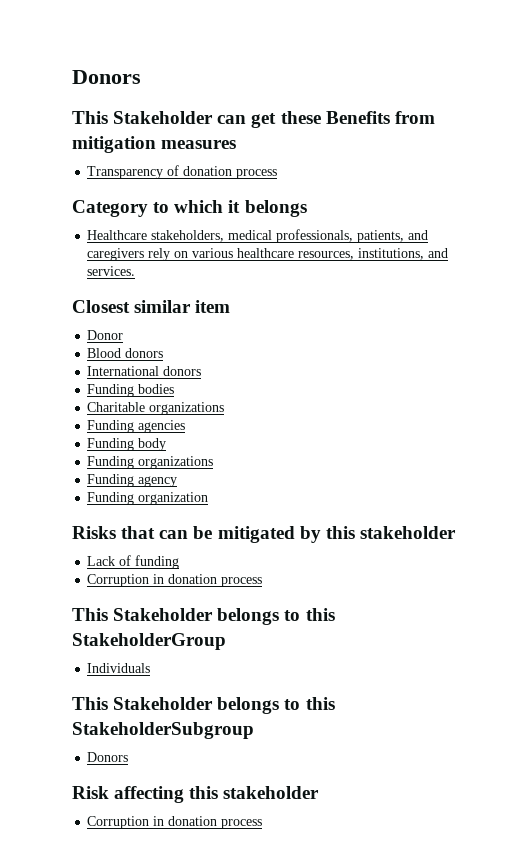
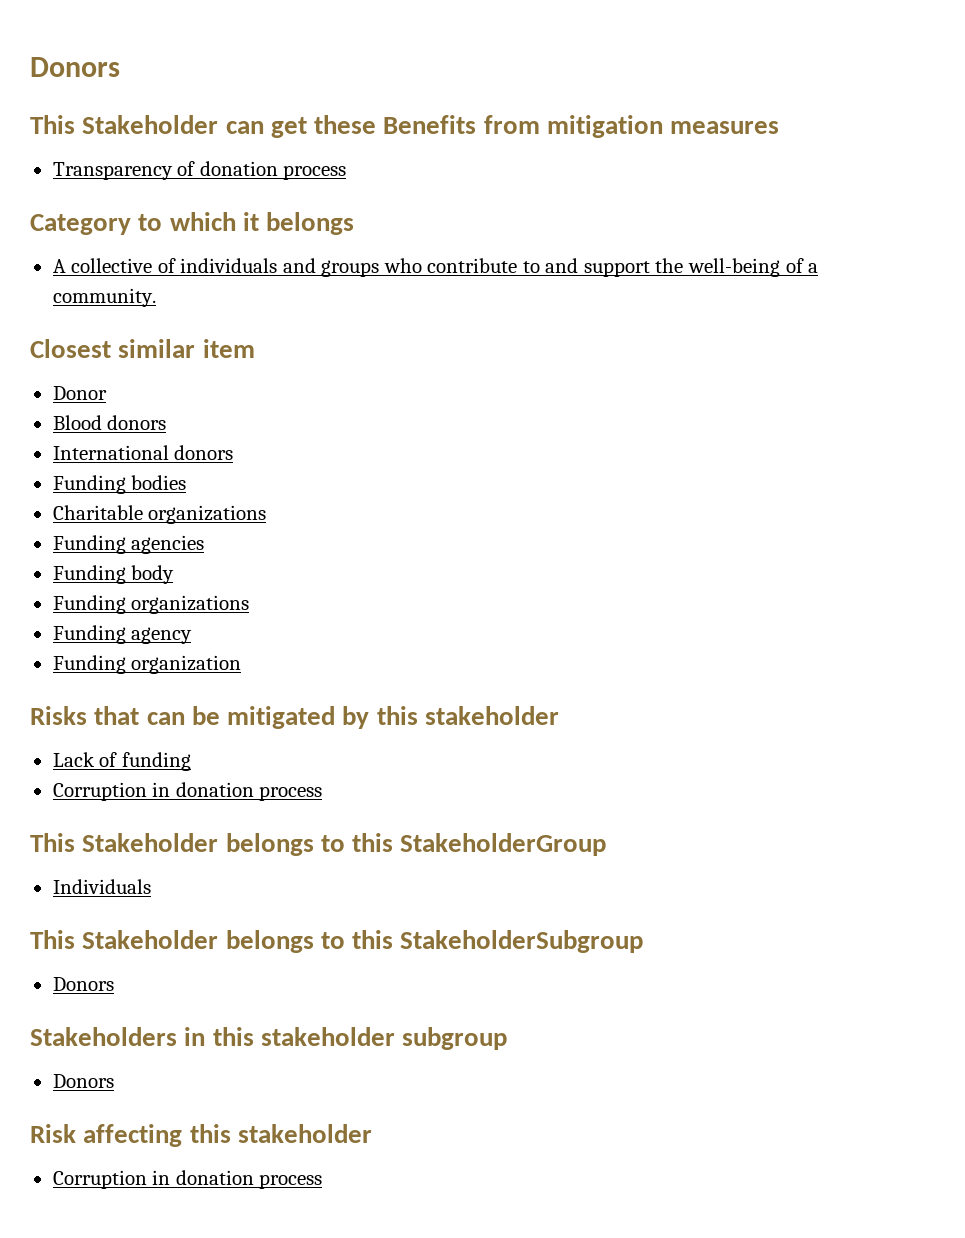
- Healthcare stakeholders, medical professionals, patients, and caregivers rely on various healthcare resources, institutions, and services.
+ A collective of individuals and groups who contribute to and support the well-being of a community.
+ Stakeholders in this stakeholder subgroup
+ Donors

